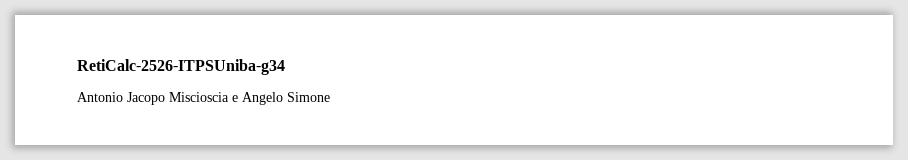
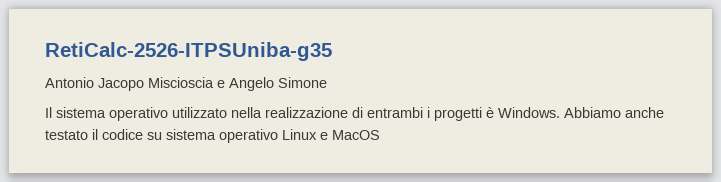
- RetiCalc-2526-ITPSUniba-g34
+ RetiCalc-2526-ITPSUniba-g35
+ Il sistema operativo utilizzato nella realizzazione di entrambi i progetti è Windows. Abbiamo anche testato il codice su sistema operativo Linux e MacOS

